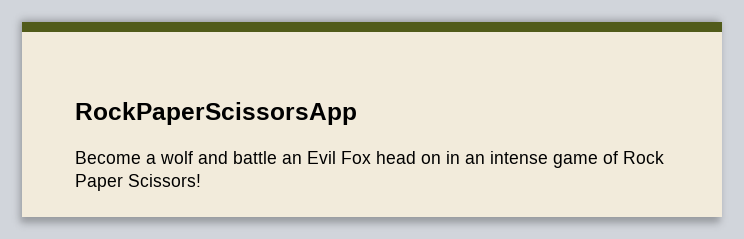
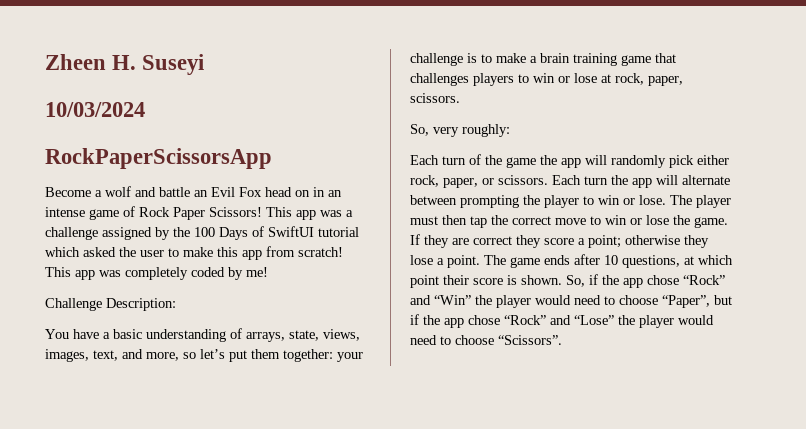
+ Zheen H. Suseyi
+ 10/03/2024
+ This app was a challenge assigned by the 100 Days of SwiftUI tutorial which asked the user to make this app from scratch! This app was completely coded by me!
+ Challenge Description:
+ You have a basic understanding of arrays, state, views, images, text, and more, so let’s put them together: your challenge is to make a brain training game that challenges players to win or lose at rock, paper, scissors.
+ So, very roughly:
+ Each turn of the game the app will randomly pick either rock, paper, or scissors. Each turn the app will alternate between prompting the player to win or lose. The player must then tap the correct move to win or lose the game. If they are correct they score a point; otherwise they lose a point. The game ends after 10 questions, at which point their score is shown. So, if the app chose “Rock” and “Win” the player would need to choose “Paper”, but if the app chose “Rock” and “Lose” the player would need to choose “Scissors”.

